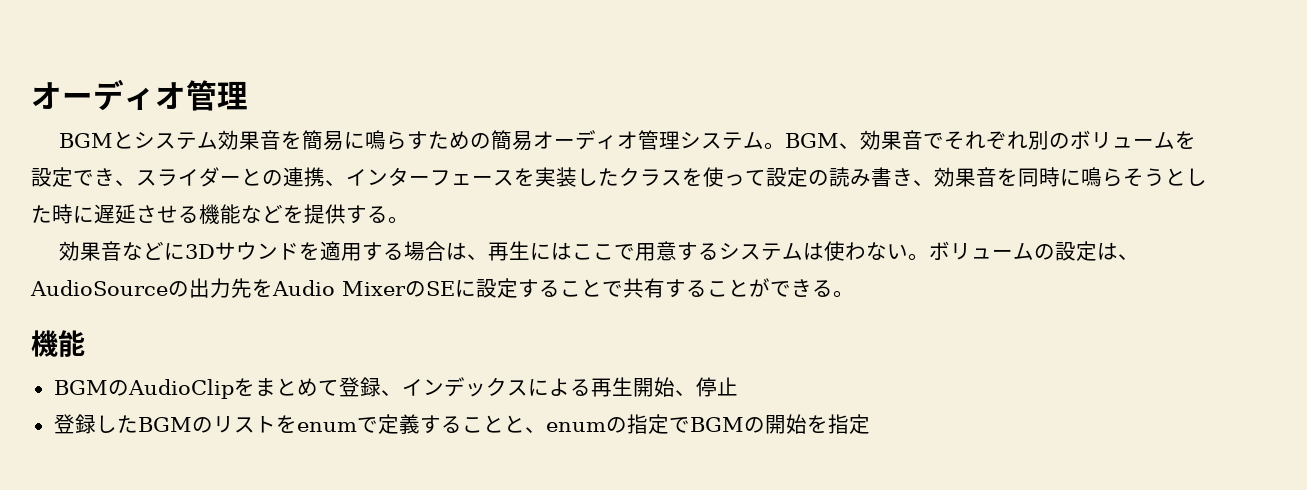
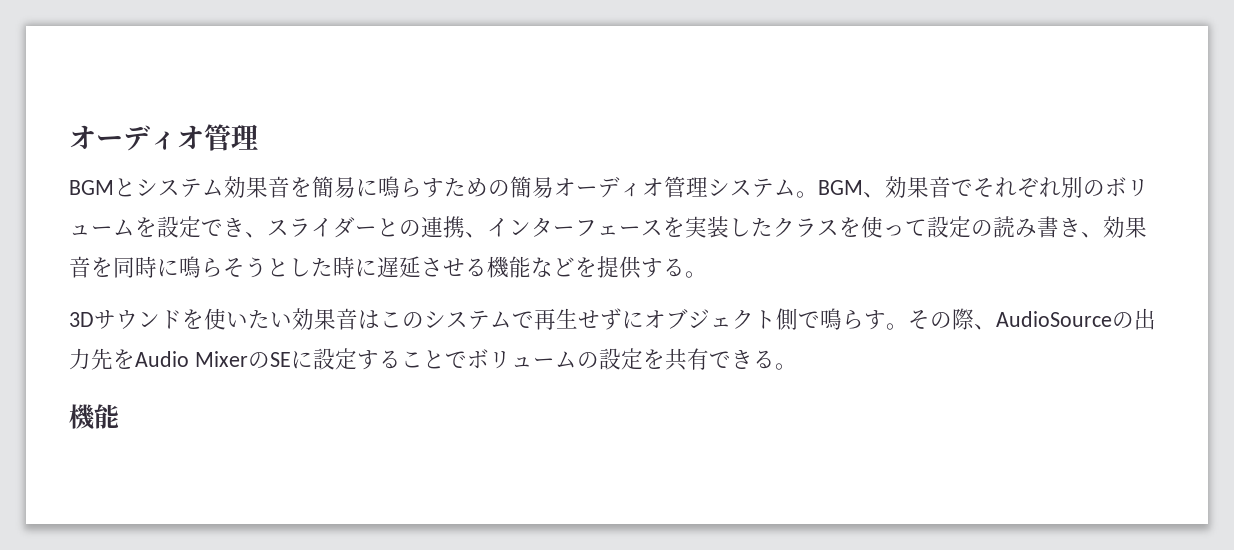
- 効果音などに3Dサウンドを適用する場合は、再生にはここで用意するシステムは使わない。ボリュームの設定は、AudioSourceの出力先をAudio MixerのSEに設定することで共有することができる。
+ 3Dサウンドを使いたい効果音はこのシステムで再生せずにオブジェクト側で鳴らす。その際、AudioSourceの出力先をAudio MixerのSEに設定することでボリュームの設定を共有できる。
  機能
- BGMのAudioClipをまとめて登録、インデックスによる再生開始、停止
- 登録したBGMのリストをenumで定義することと、enumの指定でBGMの開始を指定

